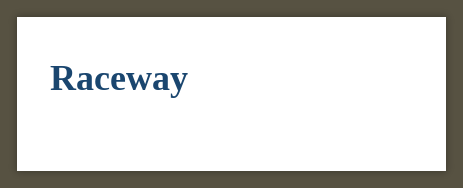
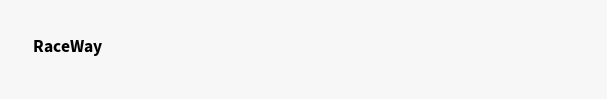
- Raceway
+ RaceWay

